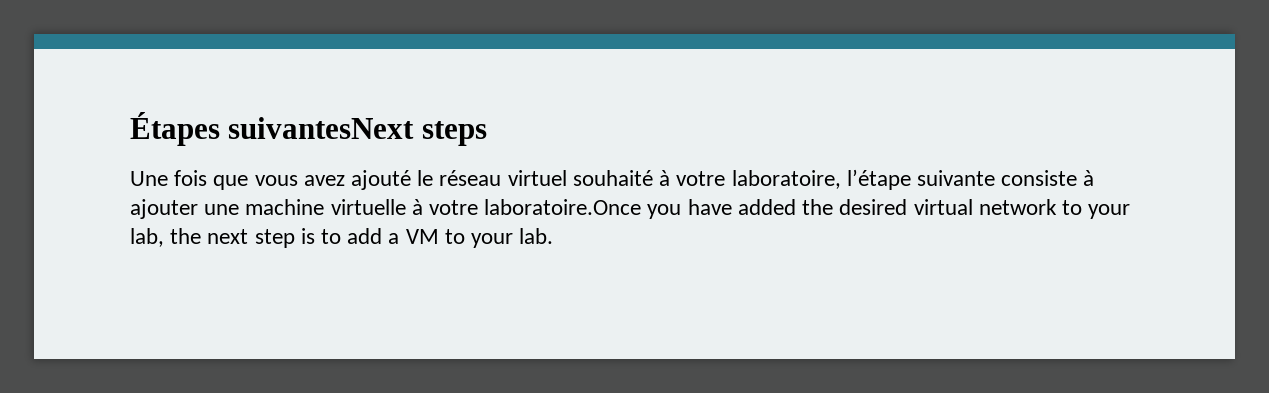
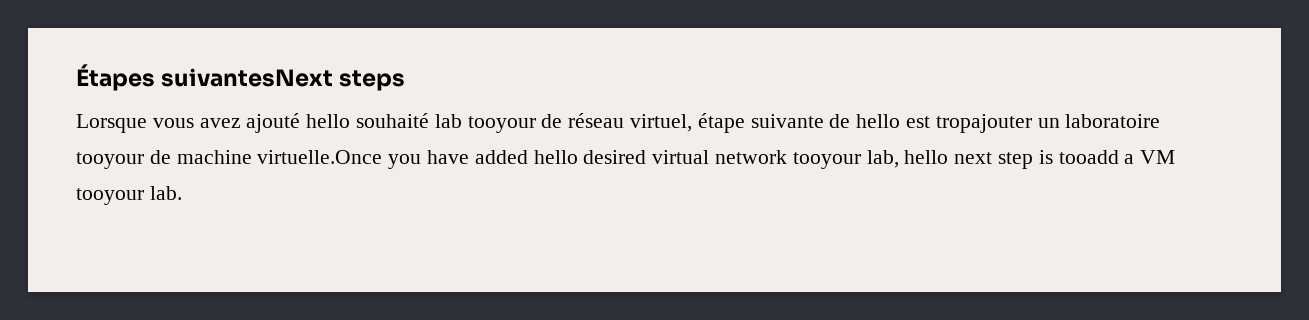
- Une fois que vous avez ajouté le réseau virtuel souhaité à votre laboratoire, l’étape suivante consiste à ajouter une machine virtuelle à votre laboratoire.Once you have added the desired virtual network to your lab, the next step is to add a VM to your lab.
+ Lorsque vous avez ajouté hello souhaité lab tooyour de réseau virtuel, étape suivante de hello est tropajouter un laboratoire tooyour de machine virtuelle.Once you have added hello desired virtual network tooyour lab, hello next step is tooadd a VM tooyour lab.

